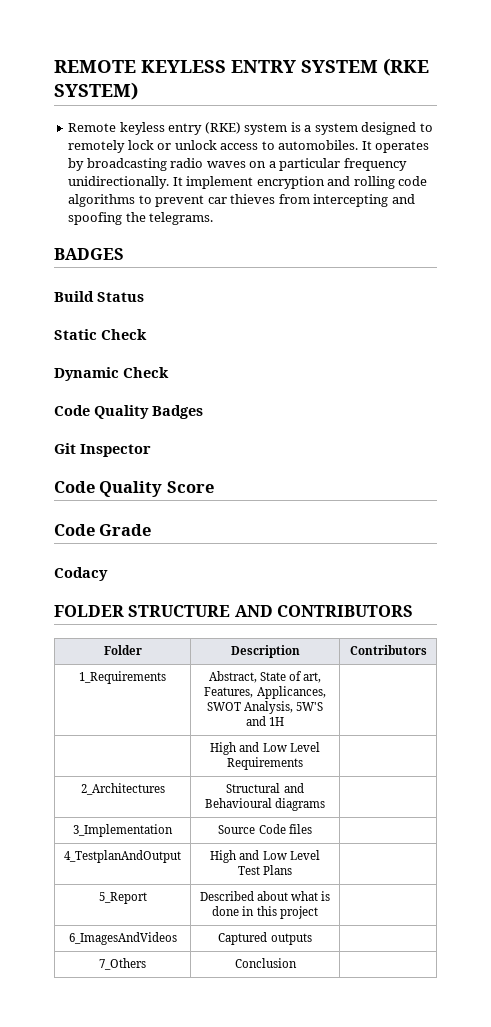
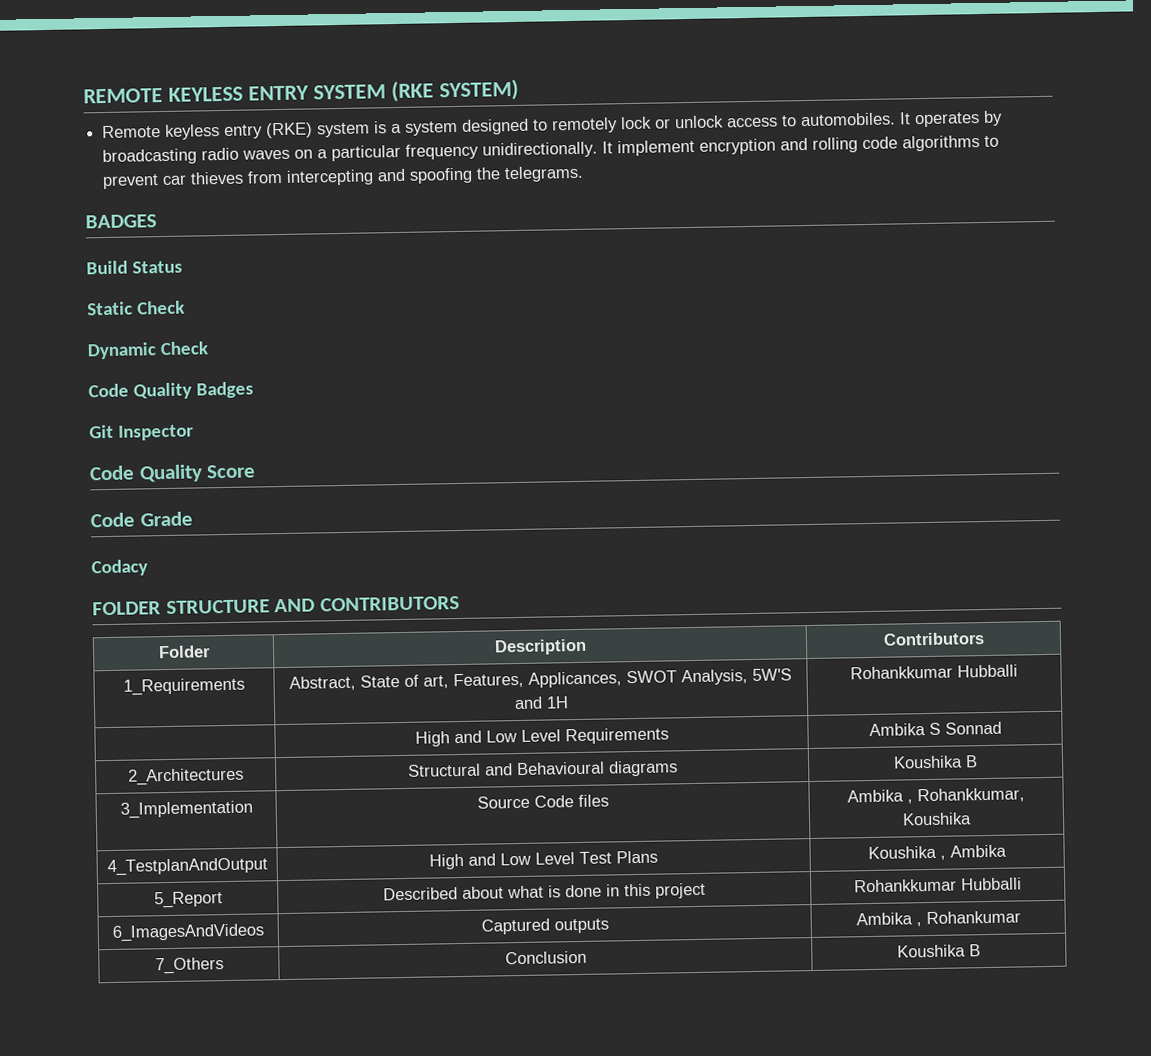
- 1_Requirements | Abstract, State of art, Features, Applicances, SWOT Analysis, 5W'S and 1H |
+ 1_Requirements | Abstract, State of art, Features, Applicances, SWOT Analysis, 5W'S and 1H | Rohankkumar Hubballi
- | High and Low Level Requirements |
+ | High and Low Level Requirements | Ambika S Sonnad
- 2_Architectures | Structural and Behavioural diagrams |
+ 2_Architectures | Structural and Behavioural diagrams | Koushika B
- 3_Implementation | Source Code files |
+ 3_Implementation | Source Code files | Ambika , Rohankkumar, Koushika
- 4_TestplanAndOutput | High and Low Level Test Plans |
+ 4_TestplanAndOutput | High and Low Level Test Plans | Koushika , Ambika
- 5_Report | Described about what is done in this project |
+ 5_Report | Described about what is done in this project | Rohankkumar Hubballi
- 6_ImagesAndVideos | Captured outputs |
+ 6_ImagesAndVideos | Captured outputs | Ambika , Rohankumar
- 7_Others | Conclusion |
+ 7_Others | Conclusion | Koushika B

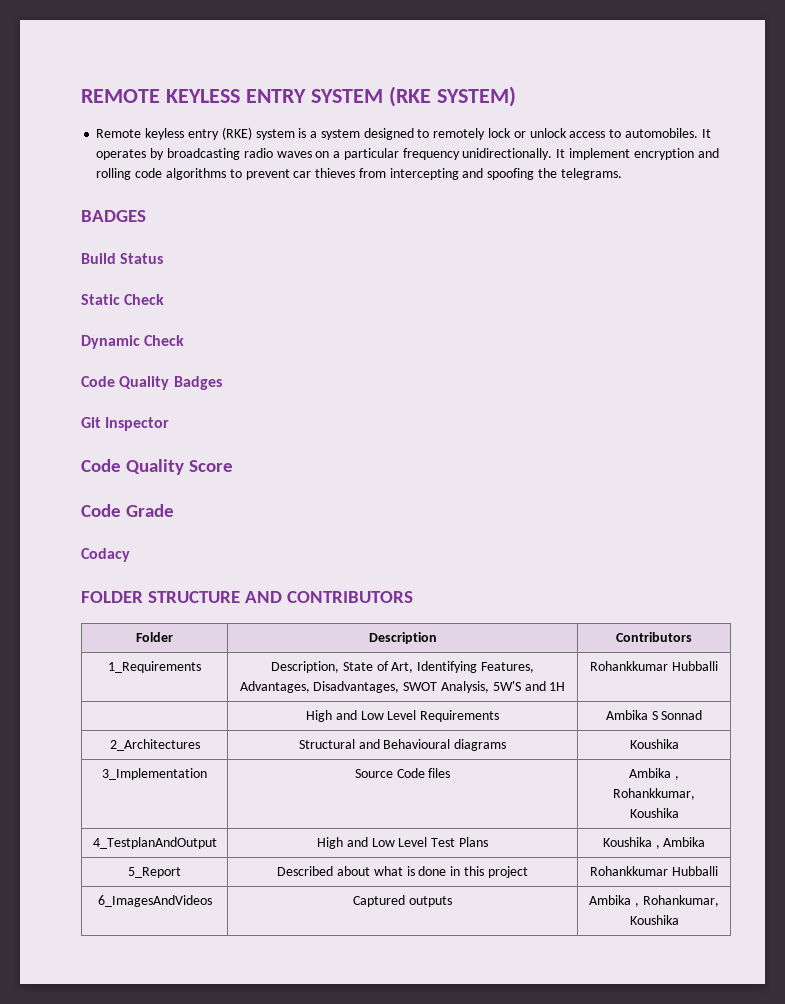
- 1_Requirements | Abstract, State of art, Features, Applicances, SWOT Analysis, 5W'S and 1H | Rohankkumar Hubballi
+ 1_Requirements | Description, State of Art, Identifying Features, Advantages, Disadvantages, SWOT Analysis, 5W'S and 1H | Rohankkumar Hubballi
- 2_Architectures | Structural and Behavioural diagrams | Koushika B
+ 2_Architectures | Structural and Behavioural diagrams | Koushika
- 6_ImagesAndVideos | Captured outputs | Ambika , Rohankumar
- 7_Others | Conclusion | Koushika B
+ 6_ImagesAndVideos | Captured outputs | Ambika , Rohankumar, Koushika

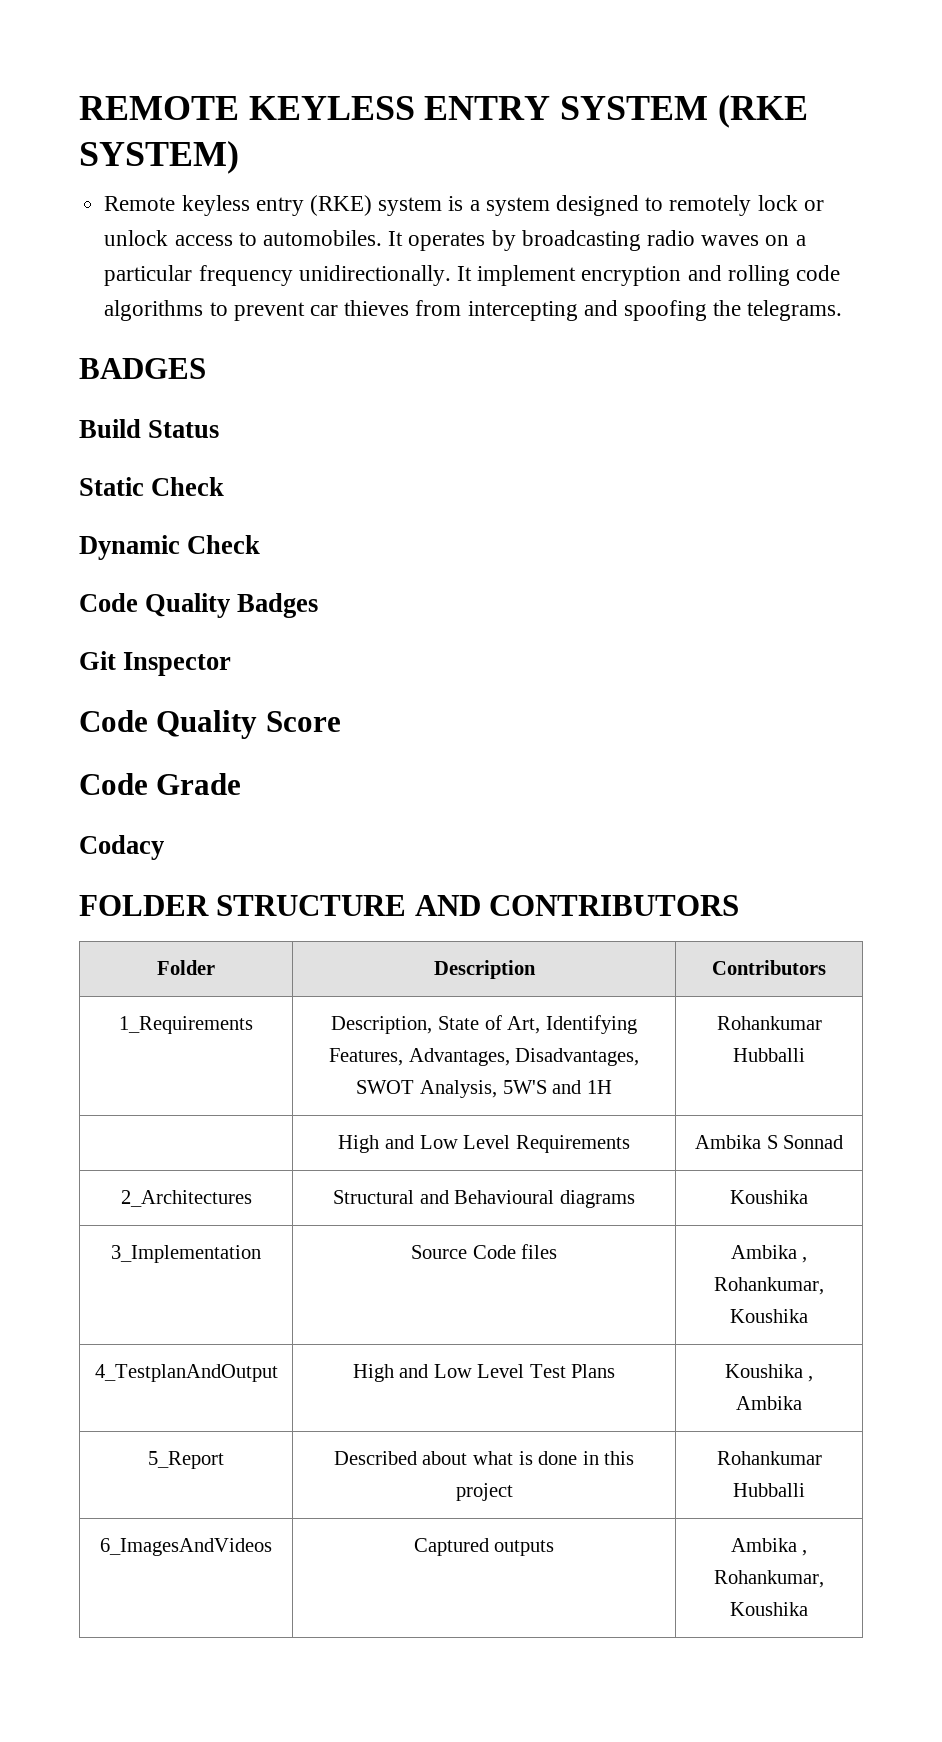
- 1_Requirements | Description, State of Art, Identifying Features, Advantages, Disadvantages, SWOT Analysis, 5W'S and 1H | Rohankkumar Hubballi
+ 1_Requirements | Description, State of Art, Identifying Features, Advantages, Disadvantages, SWOT Analysis, 5W'S and 1H | Rohankumar Hubballi
- 3_Implementation | Source Code files | Ambika , Rohankkumar, Koushika
+ 3_Implementation | Source Code files | Ambika , Rohankumar, Koushika
- 5_Report | Described about what is done in this project | Rohankkumar Hubballi
+ 5_Report | Described about what is done in this project | Rohankumar Hubballi

